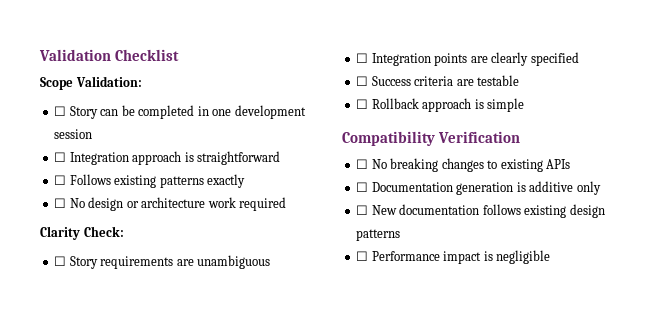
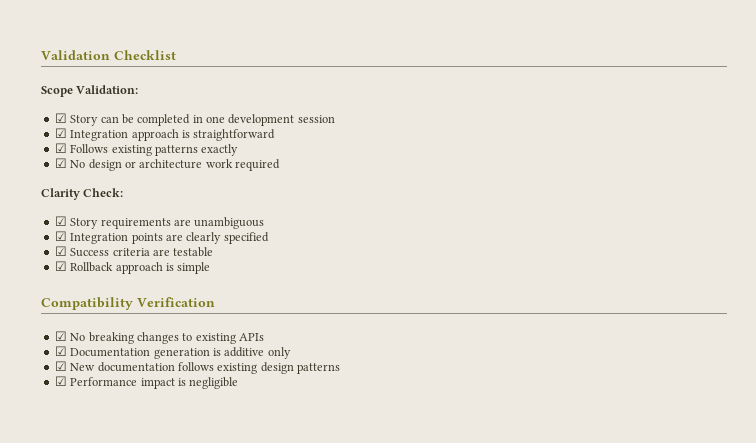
- ☐ Story can be completed in one development session
+ ☑ Story can be completed in one development session
- ☐ Integration approach is straightforward
+ ☑ Integration approach is straightforward
- ☐ Follows existing patterns exactly
+ ☑ Follows existing patterns exactly
- ☐ No design or architecture work required
+ ☑ No design or architecture work required
- ☐ Story requirements are unambiguous
+ ☑ Story requirements are unambiguous
- ☐ Integration points are clearly specified
+ ☑ Integration points are clearly specified
- ☐ Success criteria are testable
+ ☑ Success criteria are testable
- ☐ Rollback approach is simple
+ ☑ Rollback approach is simple
- ☐ No breaking changes to existing APIs
+ ☑ No breaking changes to existing APIs
- ☐ Documentation generation is additive only
+ ☑ Documentation generation is additive only
- ☐ New documentation follows existing design patterns
+ ☑ New documentation follows existing design patterns
- ☐ Performance impact is negligible
+ ☑ Performance impact is negligible

